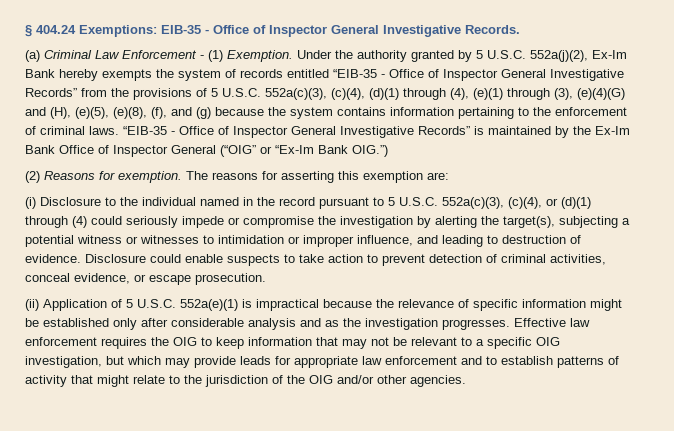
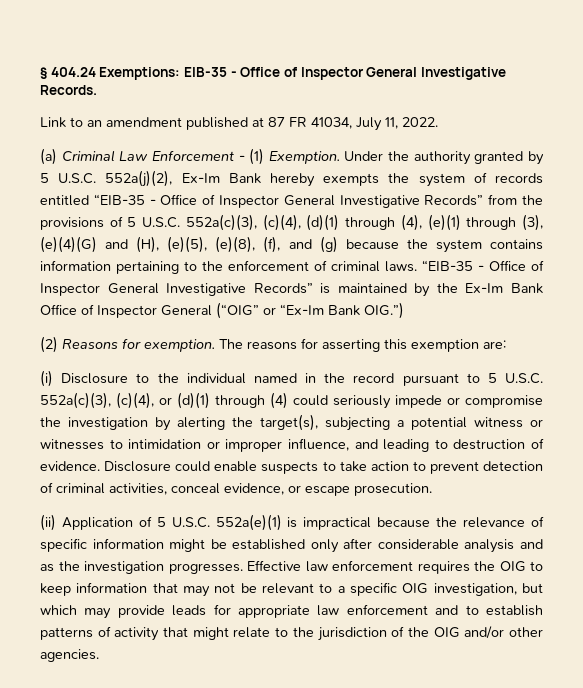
+ Link to an amendment published at 87 FR 41034, July 11, 2022.

